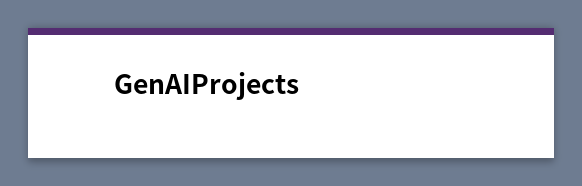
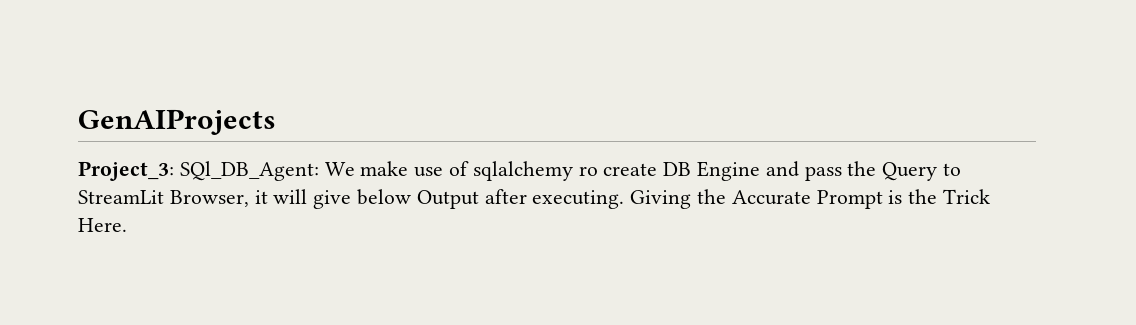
+ Project_3: SQl_DB_Agent: We make use of sqlalchemy ro create DB Engine and pass the Query to StreamLit Browser, it will give below Output after executing. Giving the Accurate Prompt is the Trick Here.

